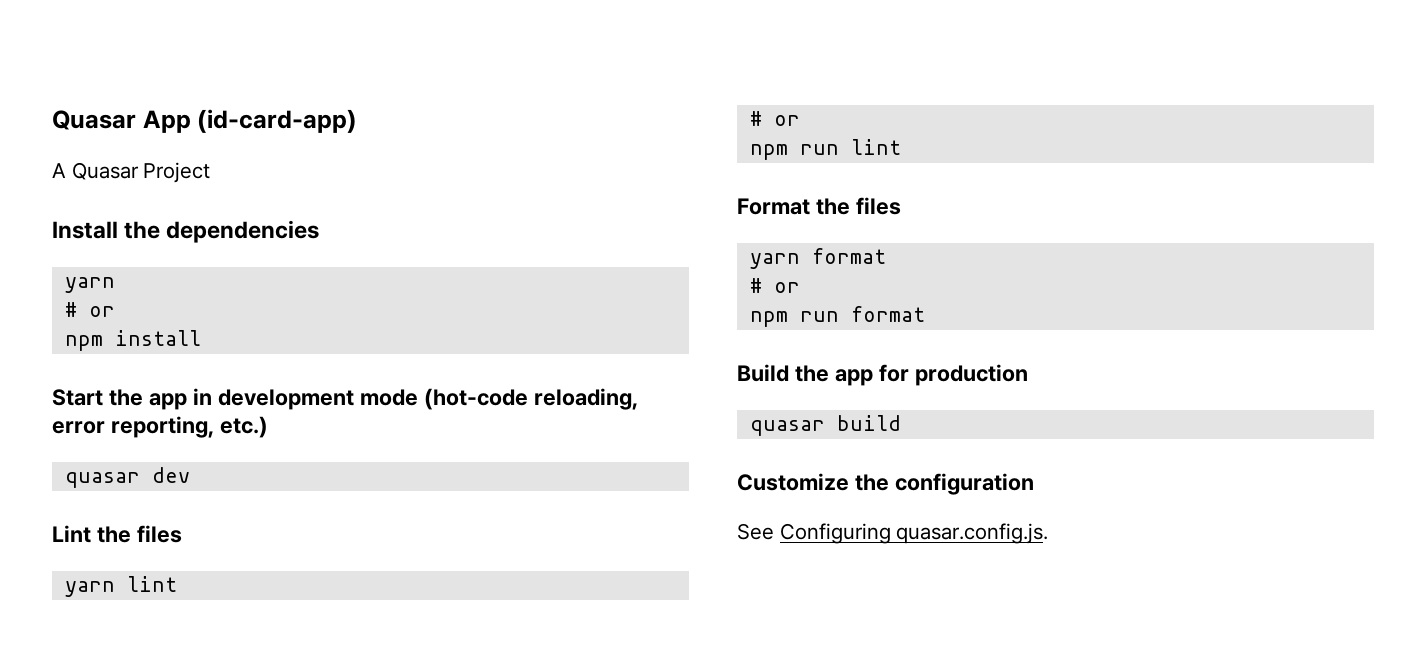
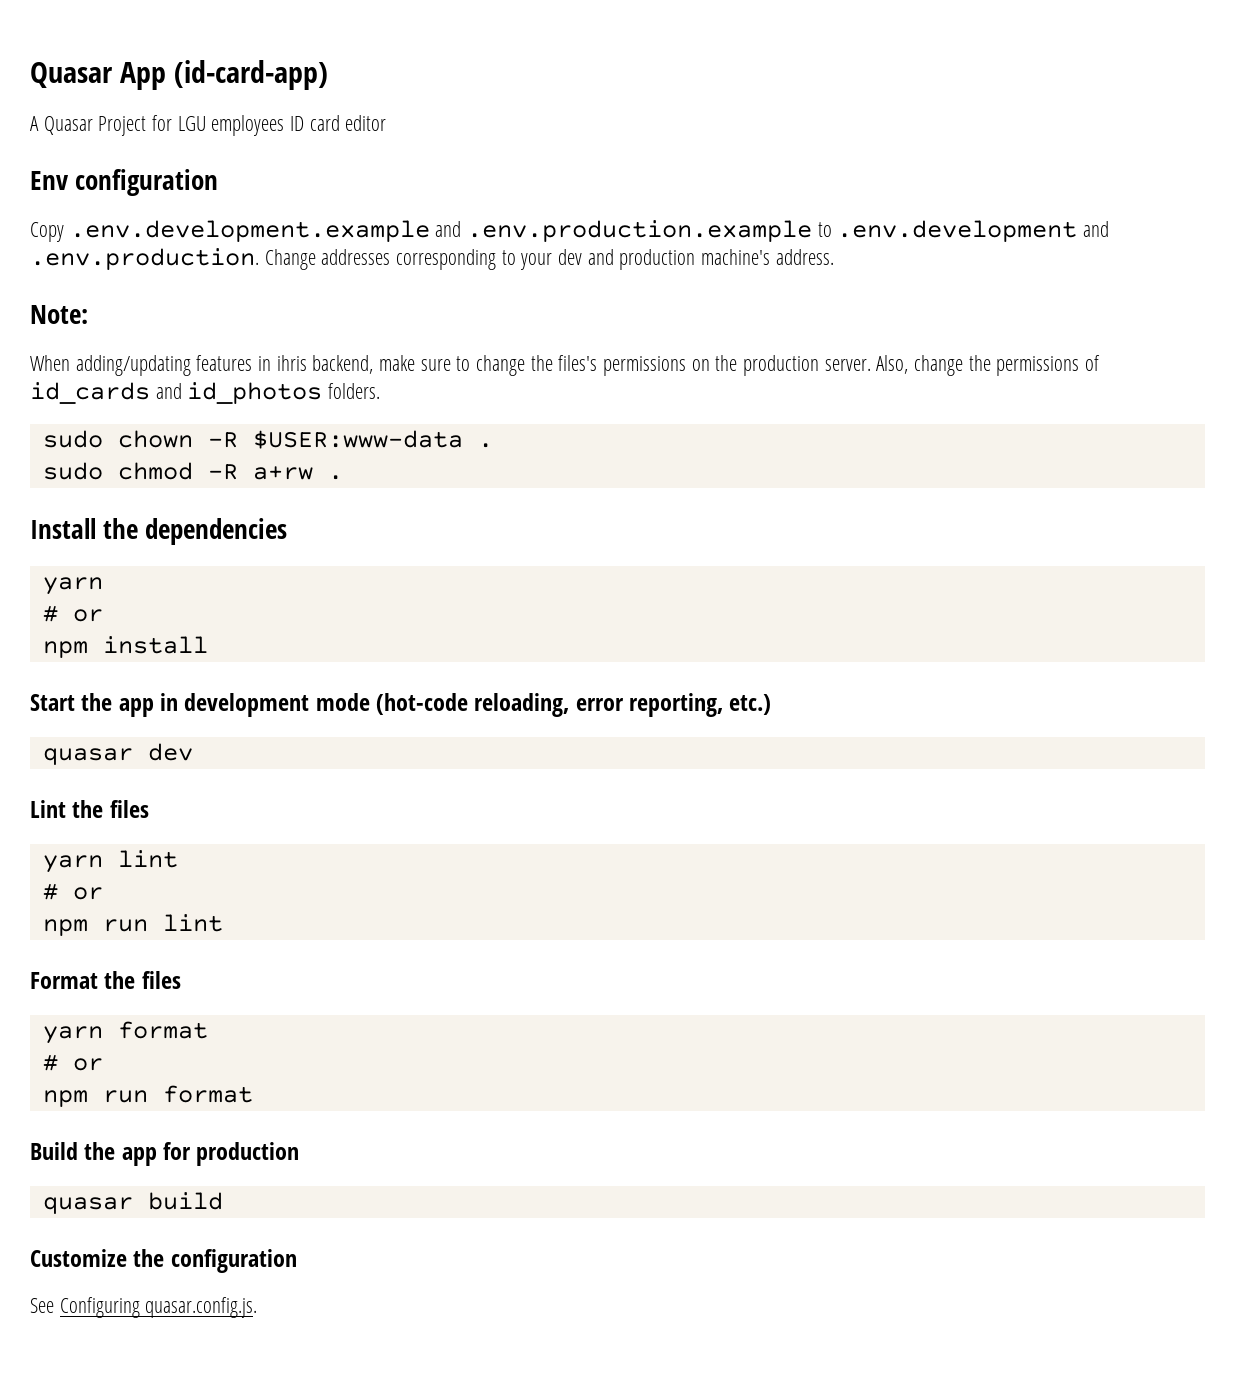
- A Quasar Project
+ A Quasar Project for LGU employees ID card editor
+ Env configuration
+ Copy .env.development.example and .env.production.example to .env.development and .env.production. Change addresses corresponding to your dev and production machine's address.
+ Note:
+ When adding/updating features in ihris backend, make sure to change the files's permissions on the production server. Also, change the permissions of id_cards and id_photos folders.
+ sudo chown -R $USER:www-data .
+ sudo chmod -R a+rw .

